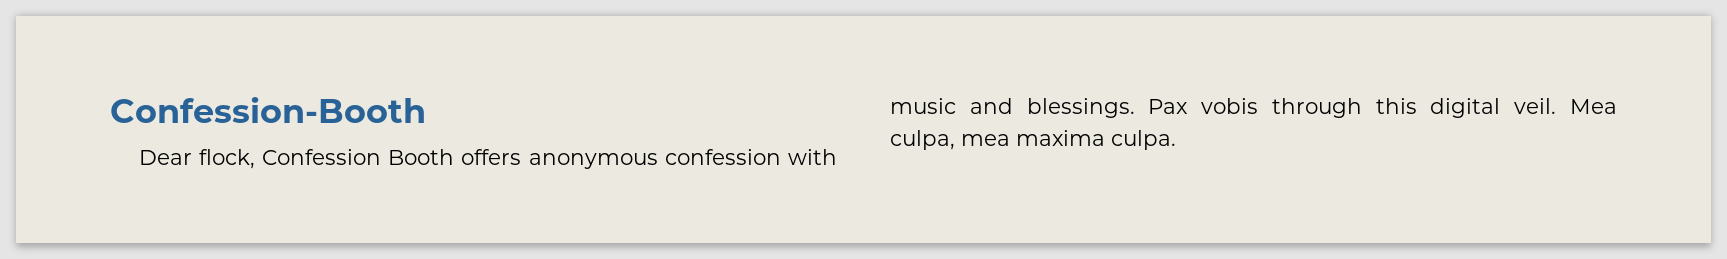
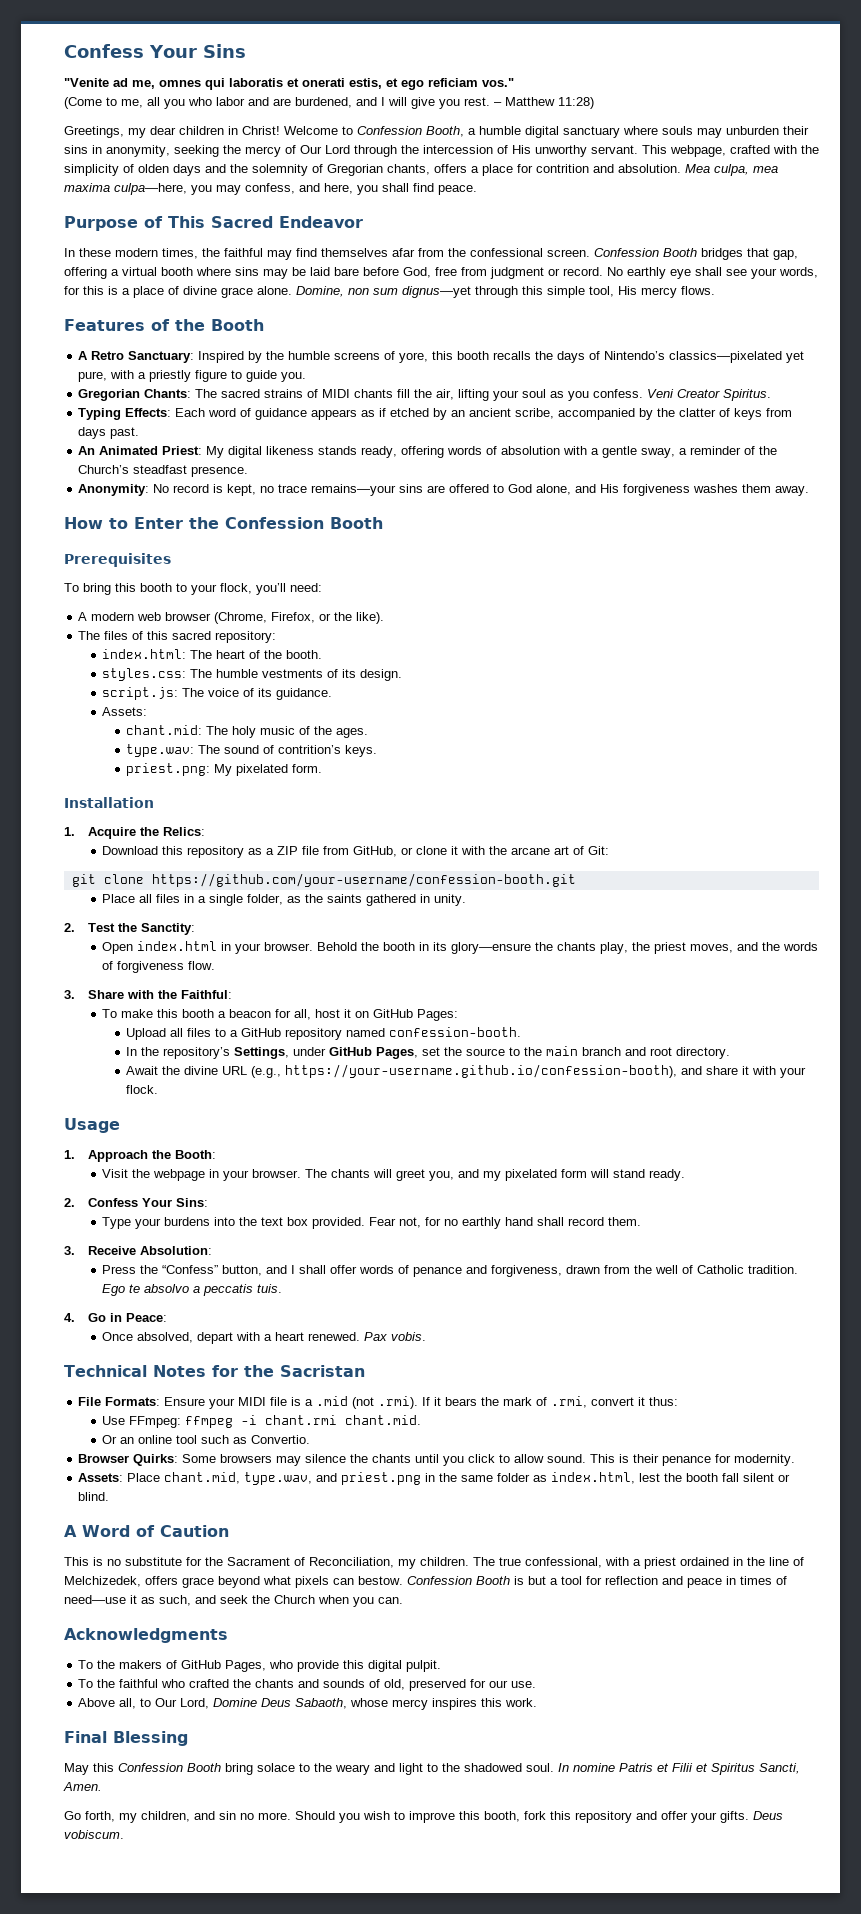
- Confession-Booth
- Dear flock, Confession Booth offers anonymous confession with music and blessings. Pax vobis through this digital veil. Mea culpa, mea maxima culpa.
+ Confess Your Sins
+ "Venite ad me, omnes qui laboratis et onerati estis, et ego reficiam vos."
+ (Come to me, all you who labor and are burdened, and I will give you rest. – Matthew 11:28)
+ Greetings, my dear children in Christ! Welcome to Confession Booth, a humble digital sanctuary where souls may unburden their sins in anonymity, seeking the mercy of Our Lord through the intercession of His unworthy servant. This webpage, crafted with the simplicity of olden days and the solemnity of Gregorian chants, offers a place for contrition and absolution. Mea culpa, mea maxima culpa—here, you may confess, and here, you shall find peace.
+ Purpose of This Sacred Endeavor
+ In these modern times, the faithful may find themselves afar from the confessional screen. Confession Booth bridges that gap, offering a virtual booth where sins may be laid bare before God, free from judgment or record. No earthly eye shall see your words, for this is a place of divine grace alone. Domine, non sum dignus—yet through this simple tool, His mercy flows.
+ Features of the Booth
+ A Retro Sanctuary: Inspired by the humble screens of yore, this booth recalls the days of Nintendo’s classics—pixelated yet pure, with a priestly figure to guide you.
+ Gregorian Chants: The sacred strains of MIDI chants fill the air, lifting your soul as you confess. Veni Creator Spiritus.
+ Typing Effects: Each word of guidance appears as if etched by an ancient scribe, accompanied by the clatter of keys from days past.
+ An Animated Priest: My digital likeness stands ready, offering words of absolution with a gentle sway, a reminder of the Church’s steadfast presence.
+ Anonymity: No record is kept, no trace remains—your sins are offered to God alone, and His forgiveness washes them away.
+ How to Enter the Confession Booth
+ Prerequisites
+ To bring this booth to your flock, you’ll need:
+ A modern web browser (Chrome, Firefox, or the like).
+ The files of this sacred repository:
+ index.html: The heart of the booth.
+ styles.css: The humble vestments of its design.
+ script.js: The voice of its guidance.
+ Assets:
+ chant.mid: The holy music of the ages.
+ type.wav: The sound of contrition’s keys.
+ priest.png: My pixelated form.
+ Installation
+ 1. Acquire the Relics:
+ Download this repository as a ZIP file from GitHub, or clone it with the arcane art of Git:
+ git clone https://github.com/your-username/confession-booth.git
+ Place all files in a single folder, as the saints gathered in unity.
+ 2. Test the Sanctity:
+ Open index.html in your browser. Behold the booth in its glory—ensure the chants play, the priest moves, and the words of forgiveness flow.
+ 3. Share with the Faithful:
+ To make this booth a beacon for all, host it on GitHub Pages:
+ Upload all files to a GitHub repository named confession-booth.
+ In the repository’s Settings, under GitHub Pages, set the source to the main branch and root directory.
+ Await the divine URL (e.g., https://your-username.github.io/confession-booth), and share it with your flock.
+ Usage
+ 1. Approach the Booth:
+ Visit the webpage in your browser. The chants will greet you, and my pixelated form will stand ready.
+ 2. Confess Your Sins:
+ Type your burdens into the text box provided. Fear not, for no earthly hand shall record them.
+ 3. Receive Absolution:
+ Press the “Confess” button, and I shall offer words of penance and forgiveness, drawn from the well of Catholic tradition. Ego te absolvo a peccatis tuis.
+ 4. Go in Peace:
+ Once absolved, depart with a heart renewed. Pax vobis.
+ Technical Notes for the Sacristan
+ File Formats: Ensure your MIDI file is a .mid (not .rmi). If it bears the mark of .rmi, convert it thus:
+ Use FFmpeg: ffmpeg -i chant.rmi chant.mid.
+ Or an online tool such as Convertio.
+ Browser Quirks: Some browsers may silence the chants until you click to allow sound. This is their penance for modernity.
+ Assets: Place chant.mid, type.wav, and priest.png in the same folder as index.html, lest the booth fall silent or blind.
+ A Word of Caution
+ This is no substitute for the Sacrament of Reconciliation, my children. The true confessional, with a priest ordained in the line of Melchizedek, offers grace beyond what pixels can bestow. Confession Booth is but a tool for reflection and peace in times of need—use it as such, and seek the Church when you can.
+ Acknowledgments
+ To the makers of GitHub Pages, who provide this digital pulpit.
+ To the faithful who crafted the chants and sounds of old, preserved for our use.
+ Above all, to Our Lord, Domine Deus Sabaoth, whose mercy inspires this work.
+ Final Blessing
+ May this Confession Booth bring solace to the weary and light to the shadowed soul. In nomine Patris et Filii et Spiritus Sancti, Amen.
+ Go forth, my children, and sin no more. Should you wish to improve this booth, fork this repository and offer your gifts. Deus vobiscum.

